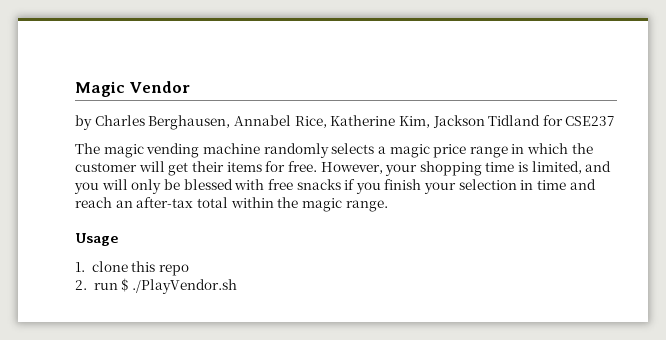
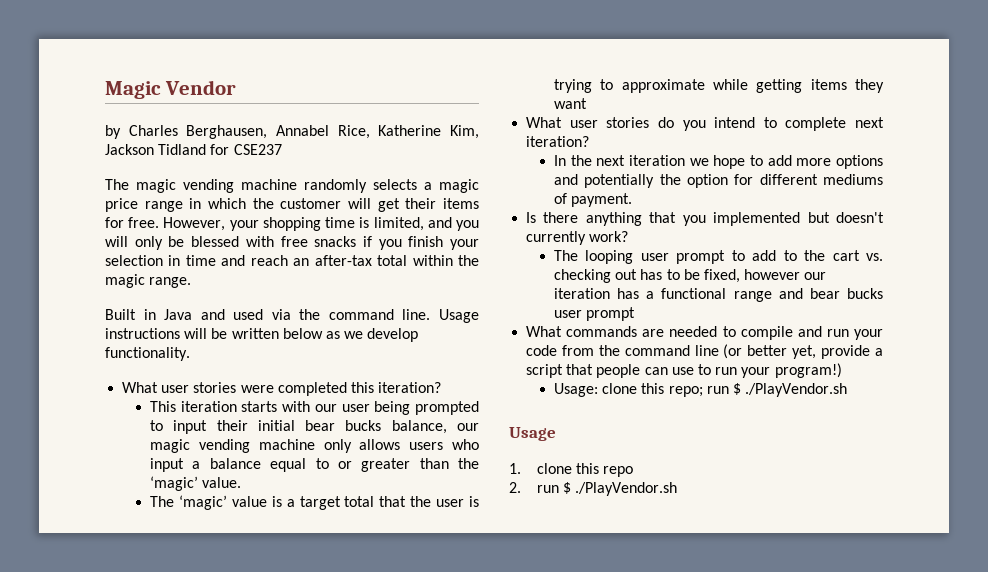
+ Built in Java and used via the command line. Usage instructions will be written below as we develop functionality.
+ What user stories were completed this iteration?
+ This iteration starts with our user being prompted to input their initial bear bucks balance, our magic vending machine only allows users who input a balance equal to or greater than the ‘magic’ value.
+ The ‘magic’ value is a target total that the user is trying to approximate while getting items they want
+ What user stories do you intend to complete next iteration?
+ In the next iteration we hope to add more options and potentially the option for different mediums of payment.
+ Is there anything that you implemented but doesn't currently work?
+ The looping user prompt to add to the cart vs. checking out has to be fixed, however our iteration has a functional range and bear bucks user prompt
+ What commands are needed to compile and run your code from the command line (or better yet, provide a script that people can use to run your program!)
+ Usage: clone this repo; run $ ./PlayVendor.sh

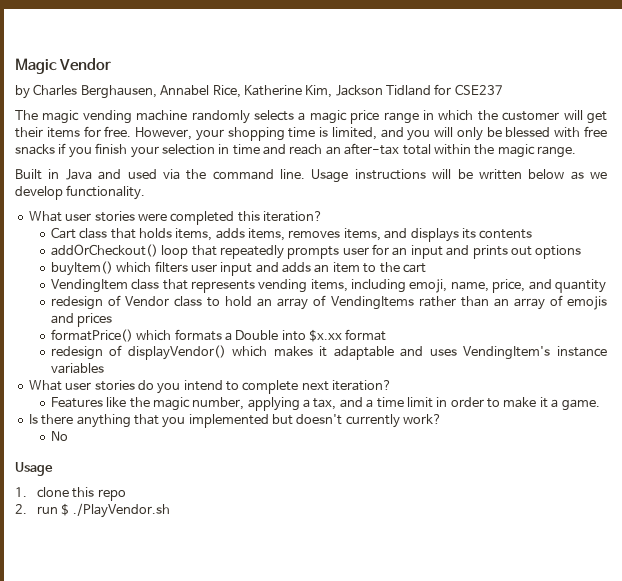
- This iteration starts with our user being prompted to input their initial bear bucks balance, our magic vending machine only allows users who input a balance equal to or greater than the ‘magic’ value.
- The ‘magic’ value is a target total that the user is trying to approximate while getting items they want
+ Cart class that holds items, adds items, removes items, and displays its contents
+ addOrCheckout() loop that repeatedly prompts user for an input and prints out options
+ buyItem() which filters user input and adds an item to the cart
+ VendingItem class that represents vending items, including emoji, name, price, and quantity
+ redesign of Vendor class to hold an array of VendingItems rather than an array of emojis and prices
+ formatPrice() which formats a Double into $x.xx format
+ redesign of displayVendor() which makes it adaptable and uses VendingItem's instance variables
- In the next iteration we hope to add more options and potentially the option for different mediums of payment.
+ Features like the magic number, applying a tax, and a time limit in order to make it a game.
- The looping user prompt to add to the cart vs. checking out has to be fixed, however our iteration has a functional range and bear bucks user prompt
- What commands are needed to compile and run your code from the command line (or better yet, provide a script that people can use to run your program!)
- Usage: clone this repo; run $ ./PlayVendor.sh
+ No

